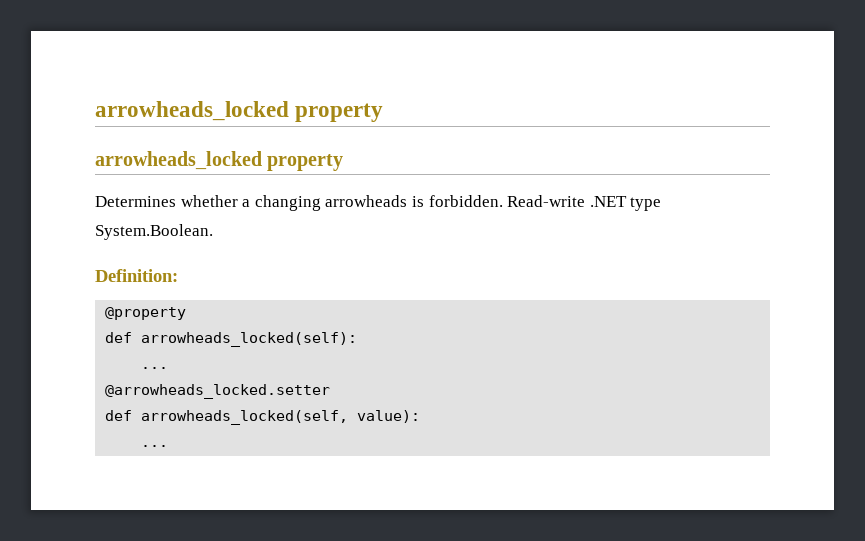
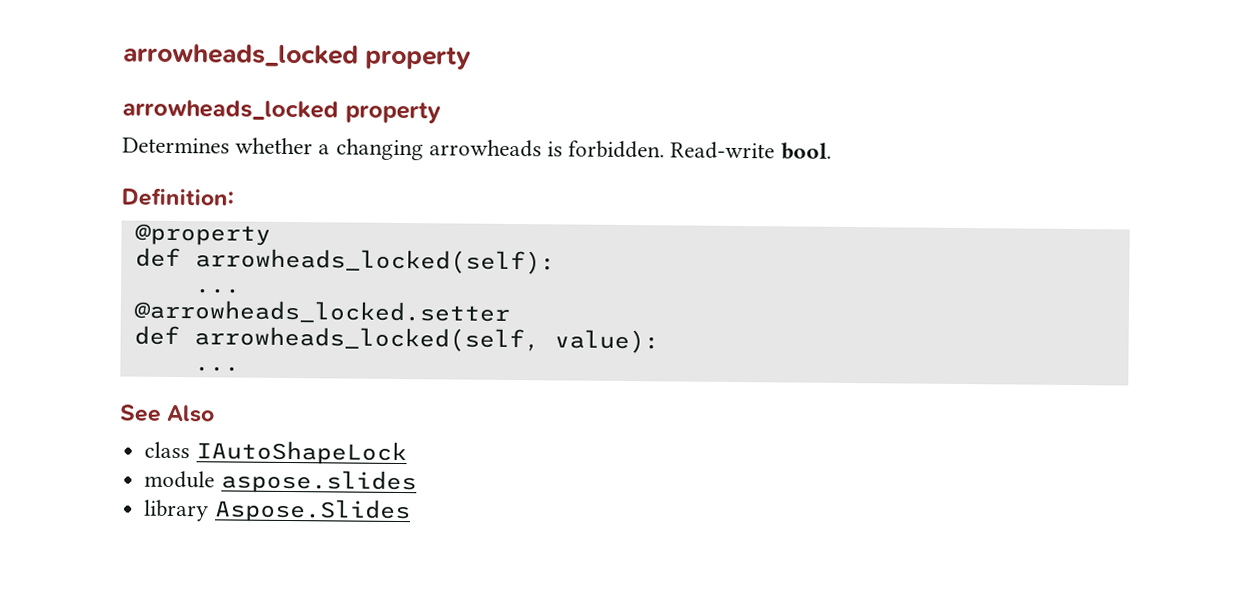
- Read-write .NET type System.Boolean.
+ Read-write bool.
+ See Also
+ class IAutoShapeLock
+ module aspose.slides
+ library Aspose.Slides

